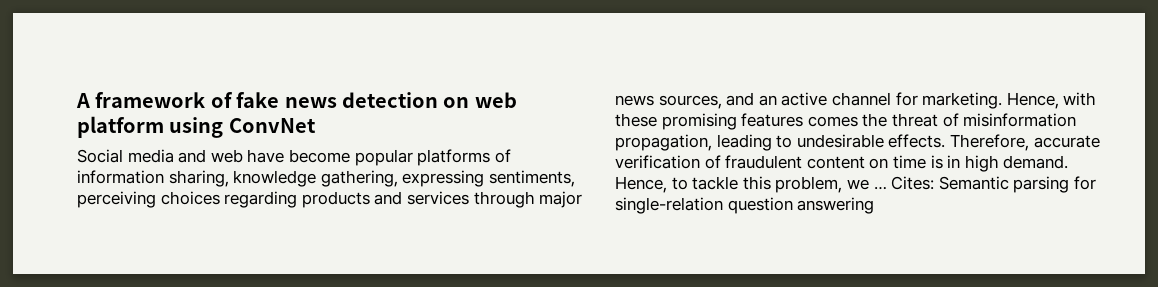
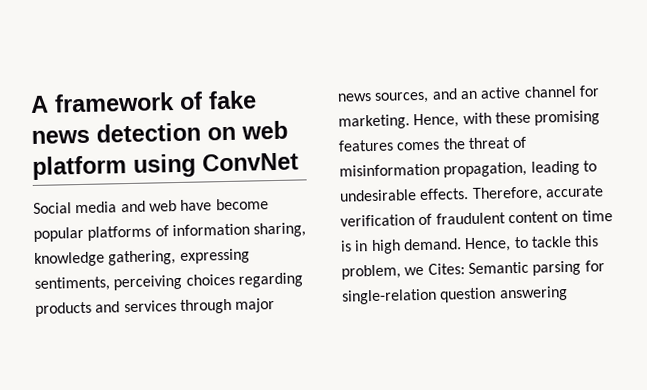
- Hence, to tackle this problem, we … Cites: Semantic parsing for single-relation question answering
+ Hence, to tackle this problem, we Cites: Semantic parsing for single-relation question answering

